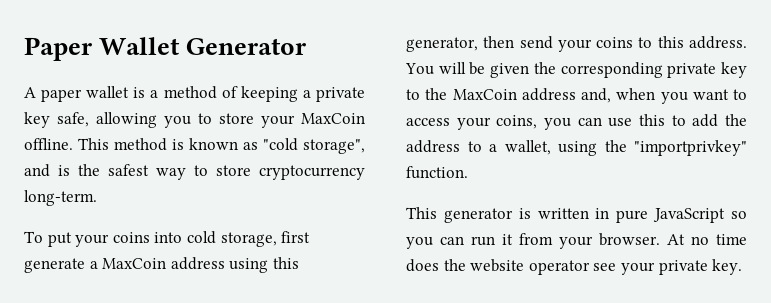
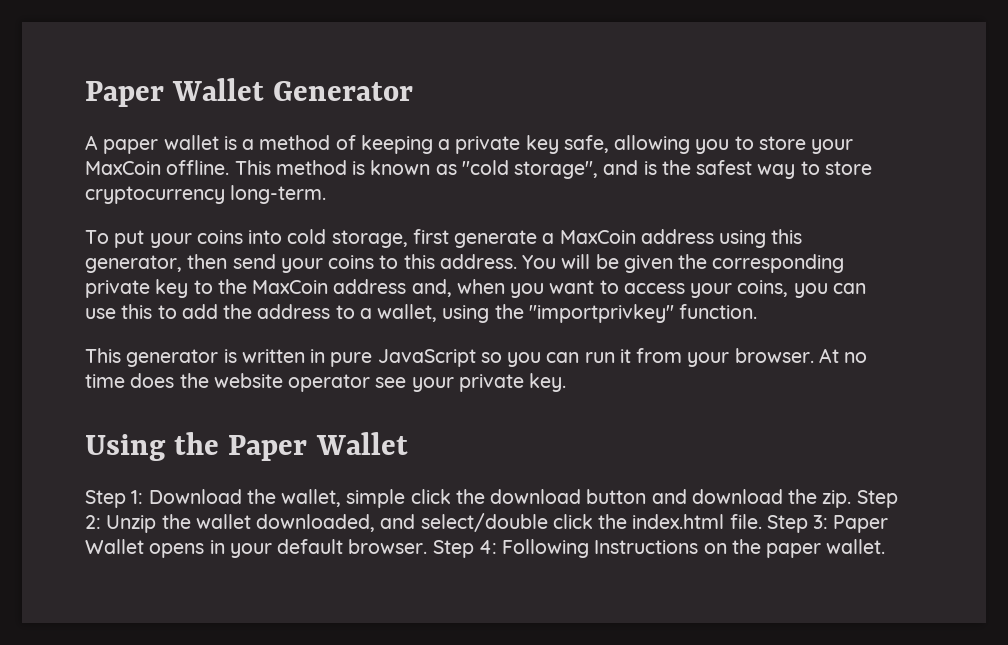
+ Using the Paper Wallet
+ Step 1: Download the wallet, simple click the download button and download the zip. Step 2: Unzip the wallet downloaded, and select/double click the index.html file. Step 3: Paper Wallet opens in your default browser. Step 4: Following Instructions on the paper wallet.

